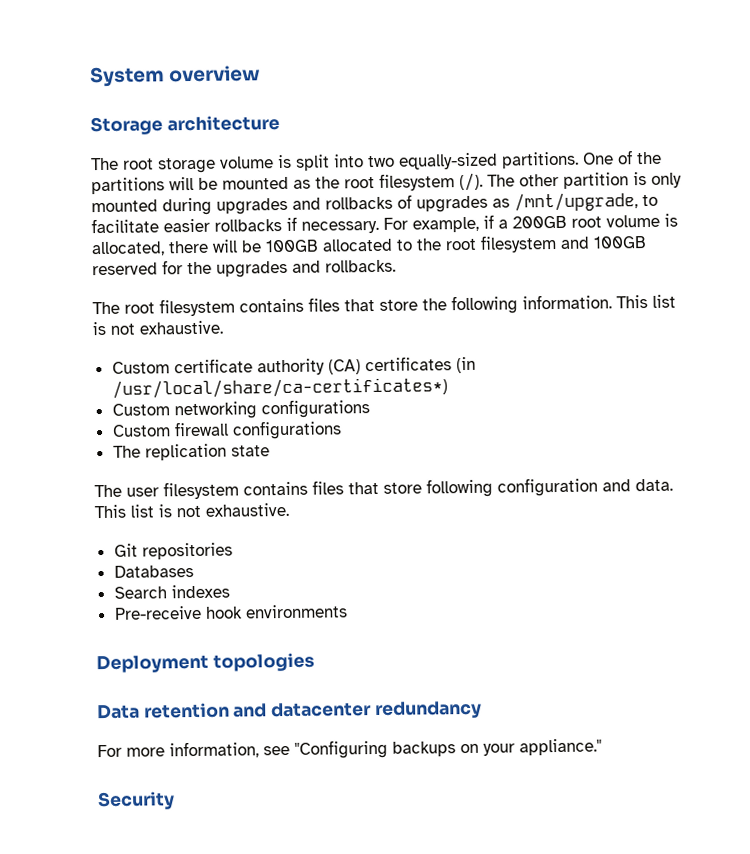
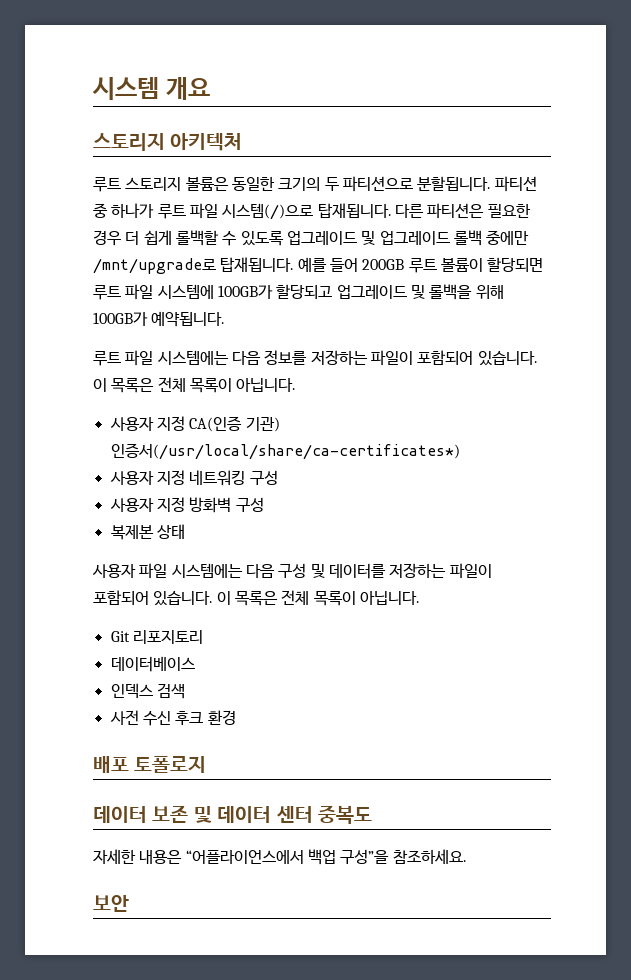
- System overview
- Storage architecture
- The root storage volume is split into two equally-sized partitions. One of the partitions will be mounted as the root filesystem (/). The other partition is only mounted during upgrades and rollbacks of upgrades as /mnt/upgrade, to facilitate easier rollbacks if necessary. For example, if a 200GB root volume is allocated, there will be 100GB allocated to the root filesystem and 100GB reserved for the upgrades and rollbacks.
- The root filesystem contains files that store the following information. This list is not exhaustive.
- Custom certificate authority (CA) certificates (in /usr/local/share/ca-certificates*)
- Custom networking configurations
- Custom firewall configurations
- The replication state
- The user filesystem contains files that store following configuration and data. This list is not exhaustive.
- Git repositories
- Databases
- Search indexes
- Pre-receive hook environments
- Deployment topologies
- Data retention and datacenter redundancy
- For more information, see "Configuring backups on your appliance."
- Security
+ 시스템 개요
+ 스토리지 아키텍처
+ 루트 스토리지 볼륨은 동일한 크기의 두 파티션으로 분할됩니다. 파티션 중 하나가 루트 파일 시스템(/)으로 탑재됩니다. 다른 파티션은 필요한 경우 더 쉽게 롤백할 수 있도록 업그레이드 및 업그레이드 롤백 중에만 /mnt/upgrade로 탑재됩니다. 예를 들어 200GB 루트 볼륨이 할당되면 루트 파일 시스템에 100GB가 할당되고 업그레이드 및 롤백을 위해 100GB가 예약됩니다.
+ 루트 파일 시스템에는 다음 정보를 저장하는 파일이 포함되어 있습니다. 이 목록은 전체 목록이 아닙니다.
+ 사용자 지정 CA(인증 기관) 인증서(/usr/local/share/ca-certificates*)
+ 사용자 지정 네트워킹 구성
+ 사용자 지정 방화벽 구성
+ 복제본 상태
+ 사용자 파일 시스템에는 다음 구성 및 데이터를 저장하는 파일이 포함되어 있습니다. 이 목록은 전체 목록이 아닙니다.
+ Git 리포지토리
+ 데이터베이스
+ 인덱스 검색
+ 사전 수신 후크 환경
+ 배포 토폴로지
+ 데이터 보존 및 데이터 센터 중복도
+ 자세한 내용은 “어플라이언스에서 백업 구성”을 참조하세요.
+ 보안

